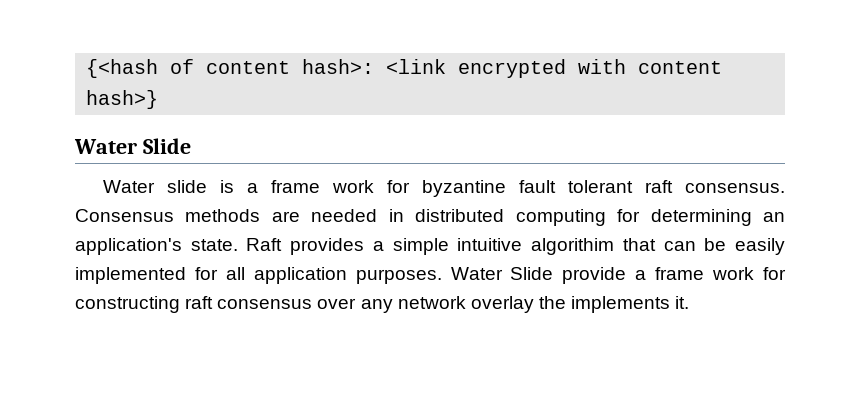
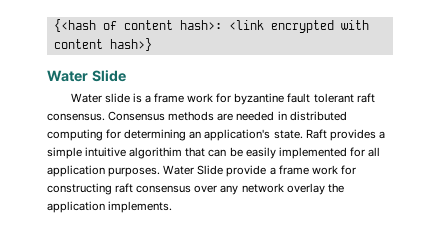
- Water Slide provide a frame work for constructing raft consensus over any network overlay the implements it.
+ Water Slide provide a frame work for constructing raft consensus over any network overlay the application implements.

